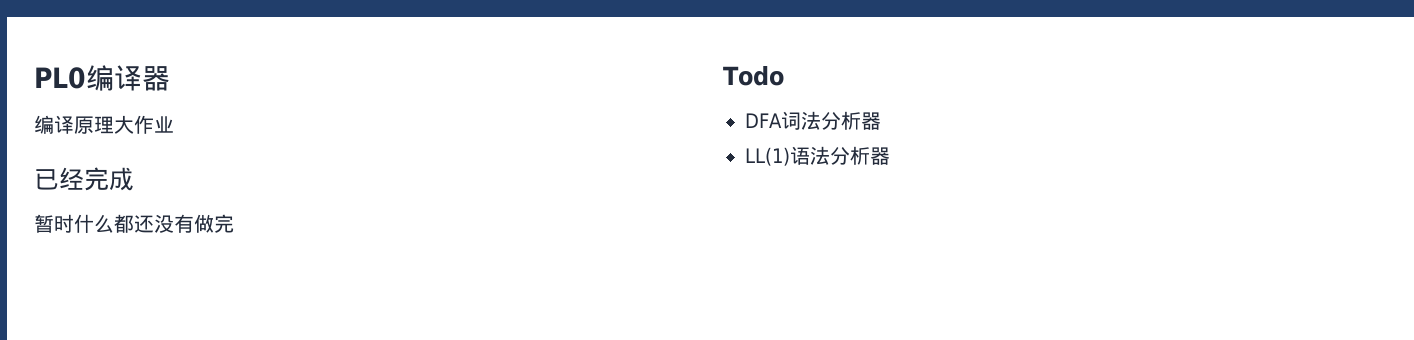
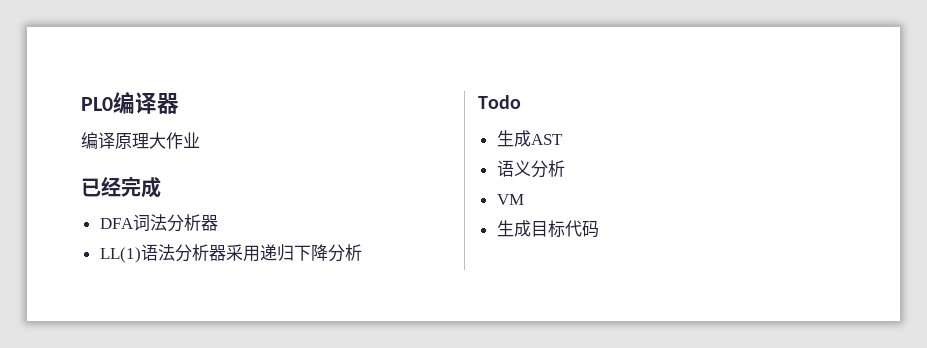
- 暂时什么都还没有做完
- Todo
- LL(1)语法分析器
+ LL(1)语法分析器采用递归下降分析
+ Todo
+ 生成AST
+ 语义分析
+ VM
+ 生成目标代码

